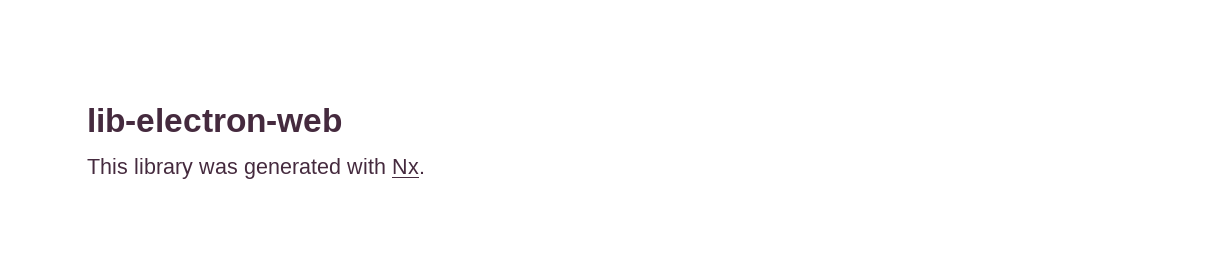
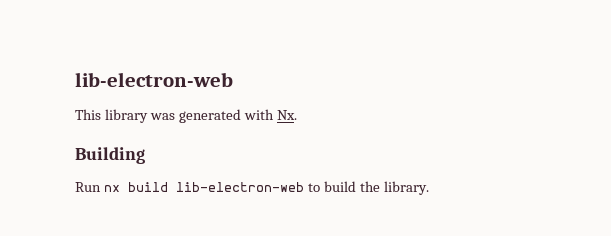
+ Building
+ Run nx build lib-electron-web to build the library.

